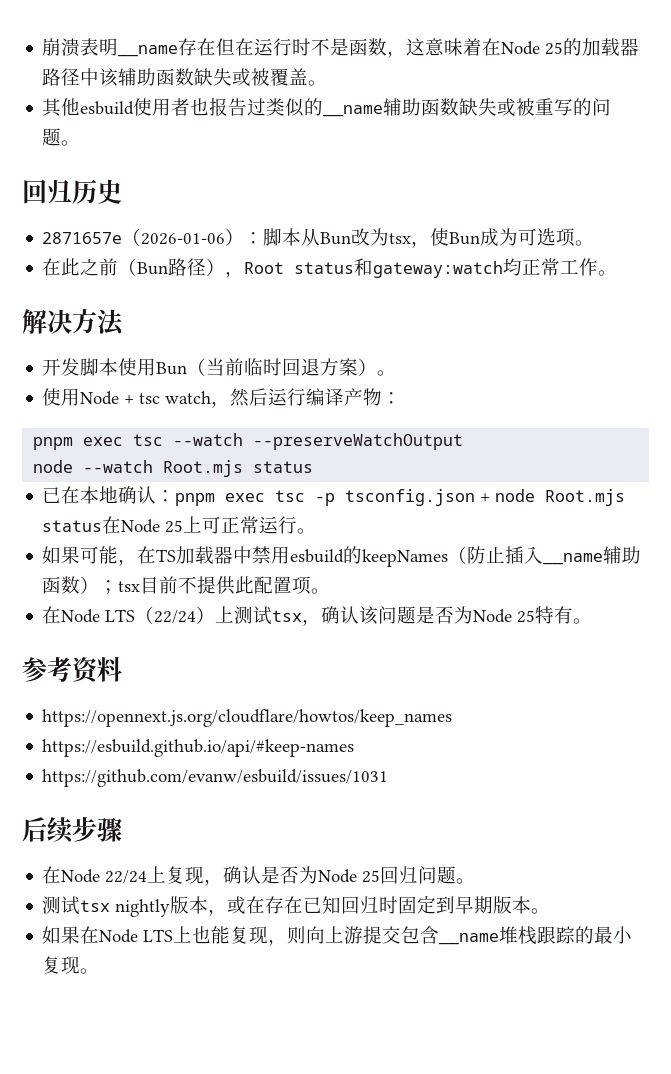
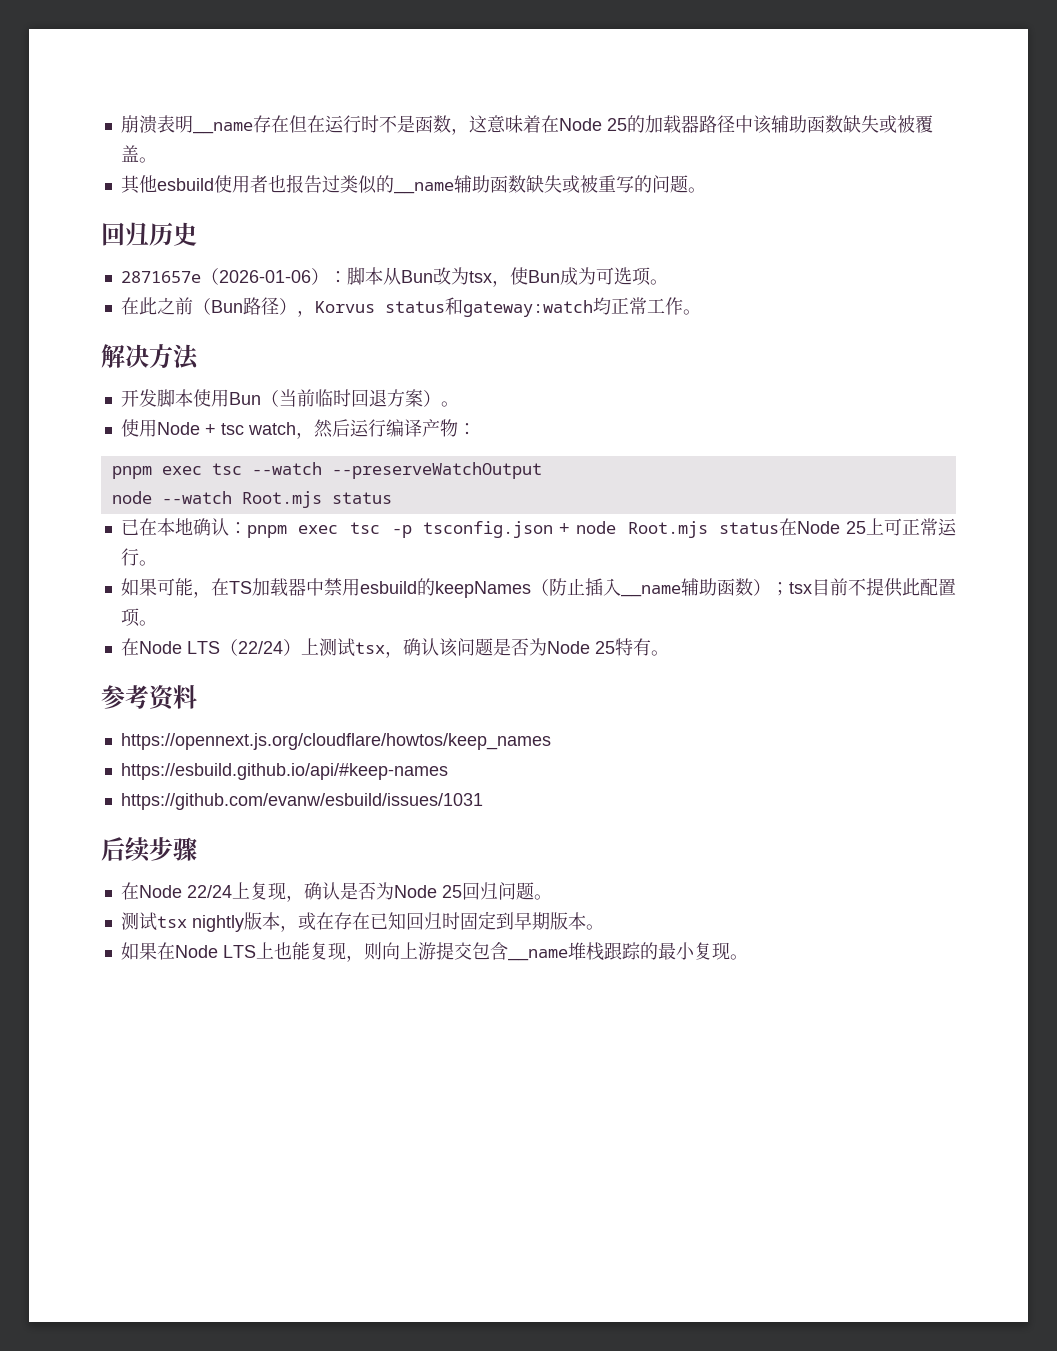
- 在此之前（Bun路径），Root status和gateway:watch均正常工作。
+ 在此之前（Bun路径），Korvus status和gateway:watch均正常工作。

